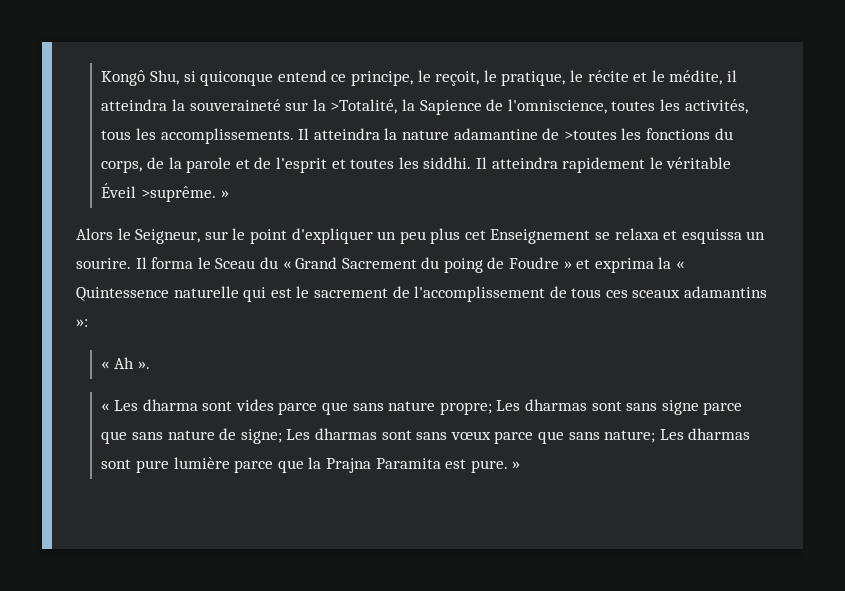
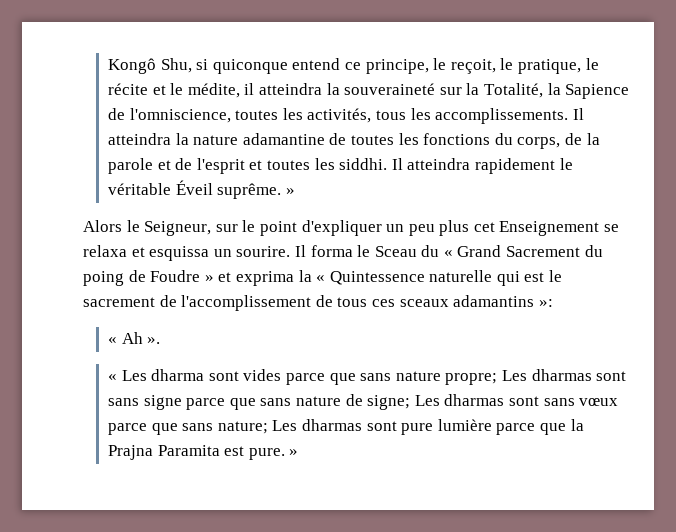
- Kongô Shu, si quiconque entend ce principe, le reçoit, le pratique, le récite et le médite, il atteindra la souveraineté sur la >Totalité, la Sapience de l'omniscience, toutes les activités, tous les accomplissements.
+ Kongô Shu, si quiconque entend ce principe, le reçoit, le pratique, le récite et le médite, il atteindra la souveraineté sur la Totalité, la Sapience de l'omniscience, toutes les activités, tous les accomplissements.
- Il atteindra la nature adamantine de >toutes les fonctions du corps, de la parole et de l'esprit et toutes les siddhi.
+ Il atteindra la nature adamantine de toutes les fonctions du corps, de la parole et de l'esprit et toutes les siddhi.
- Il atteindra rapidement le véritable Éveil >suprême. »
+ Il atteindra rapidement le véritable Éveil suprême. »

